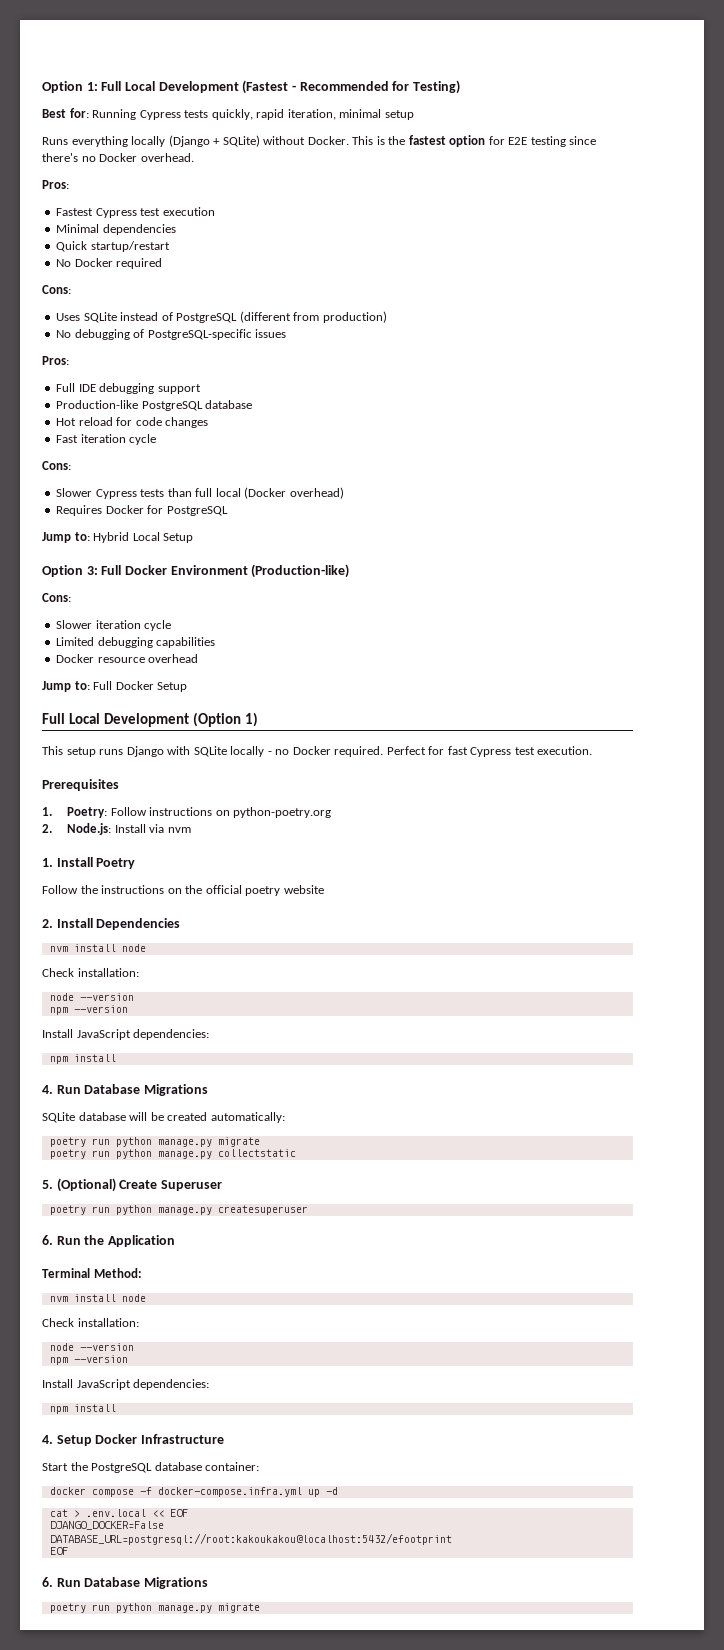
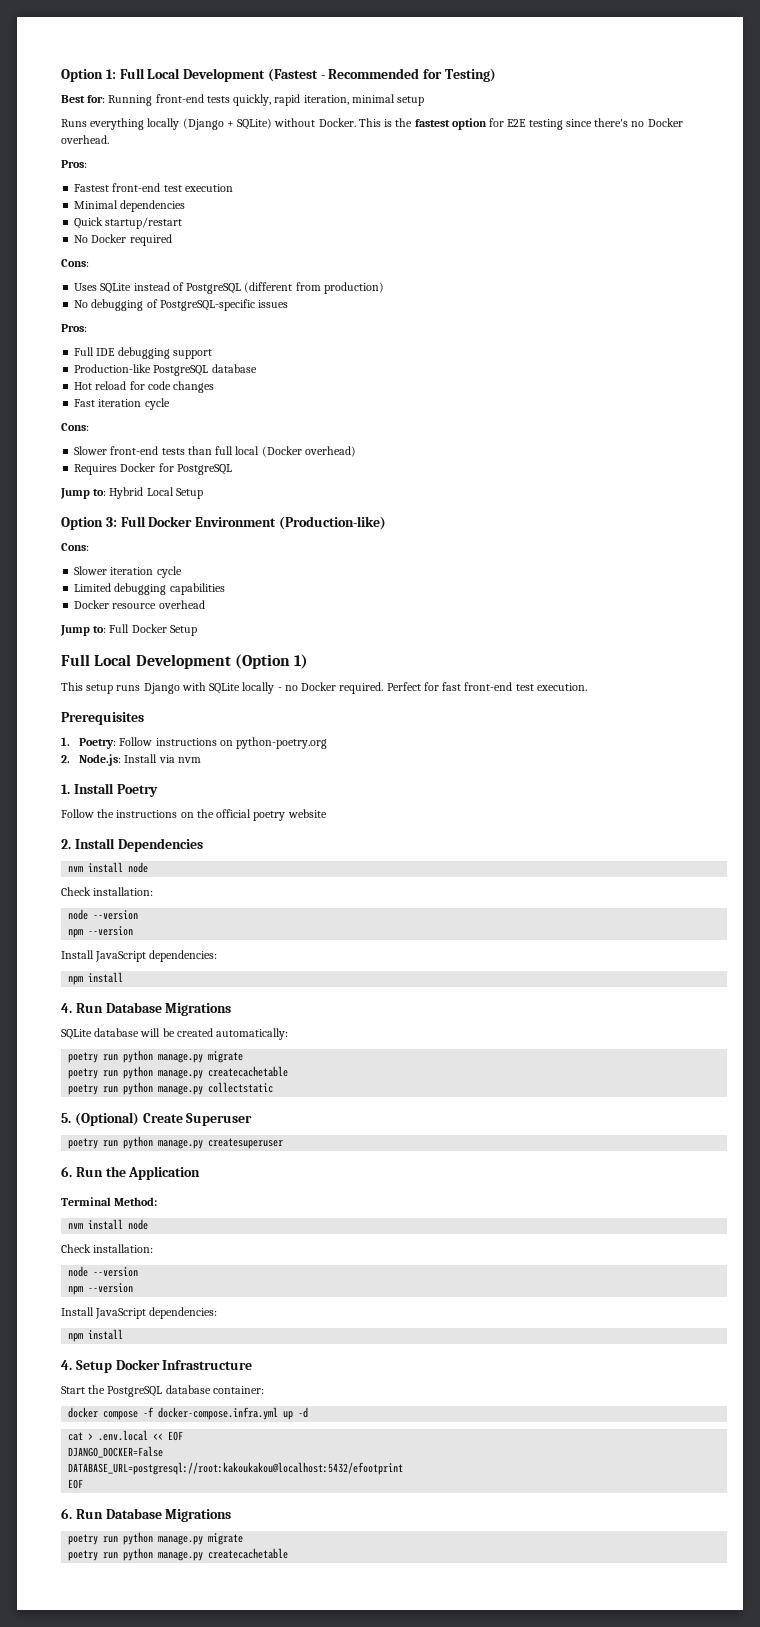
- Best for: Running Cypress tests quickly, rapid iteration, minimal setup
+ Best for: Running front-end tests quickly, rapid iteration, minimal setup
- Fastest Cypress test execution
+ Fastest front-end test execution
- Slower Cypress tests than full local (Docker overhead)
+ Slower front-end tests than full local (Docker overhead)
- Perfect for fast Cypress test execution.
+ Perfect for fast front-end test execution.
  SQLite database will be created automatically:
  poetry run python manage.py migrate
+ poetry run python manage.py createcachetable
  6. Run Database Migrations
  poetry run python manage.py migrate
+ poetry run python manage.py createcachetable

